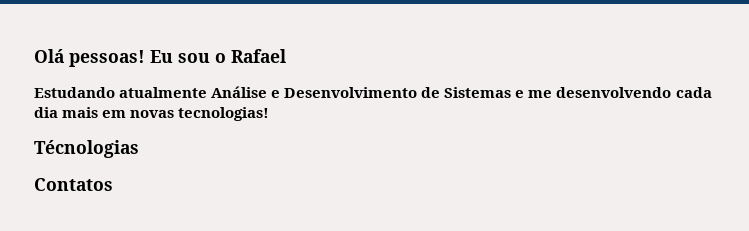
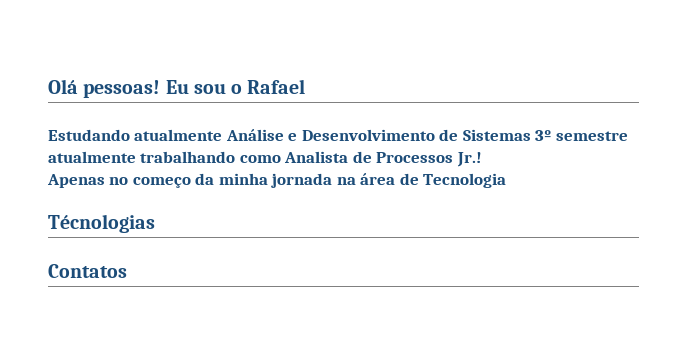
- Estudando atualmente Análise e Desenvolvimento de Sistemas e me desenvolvendo cada dia mais em novas tecnologias!
+ Estudando atualmente Análise e Desenvolvimento de Sistemas 3º semestre atualmente trabalhando como Analista de Processos Jr.!
+ Apenas no começo da minha jornada na área de Tecnologia

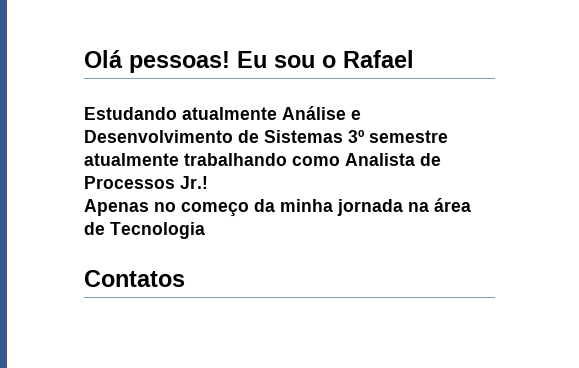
- Técnologias

